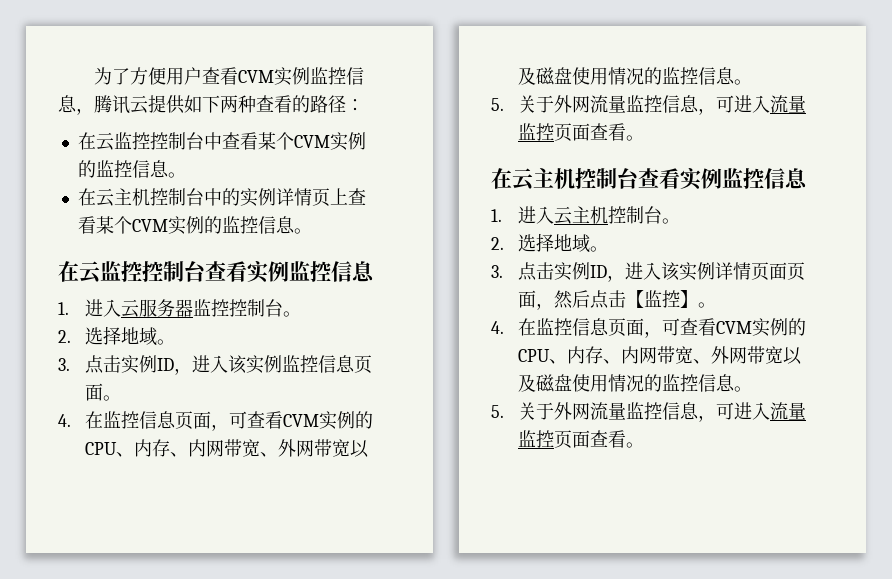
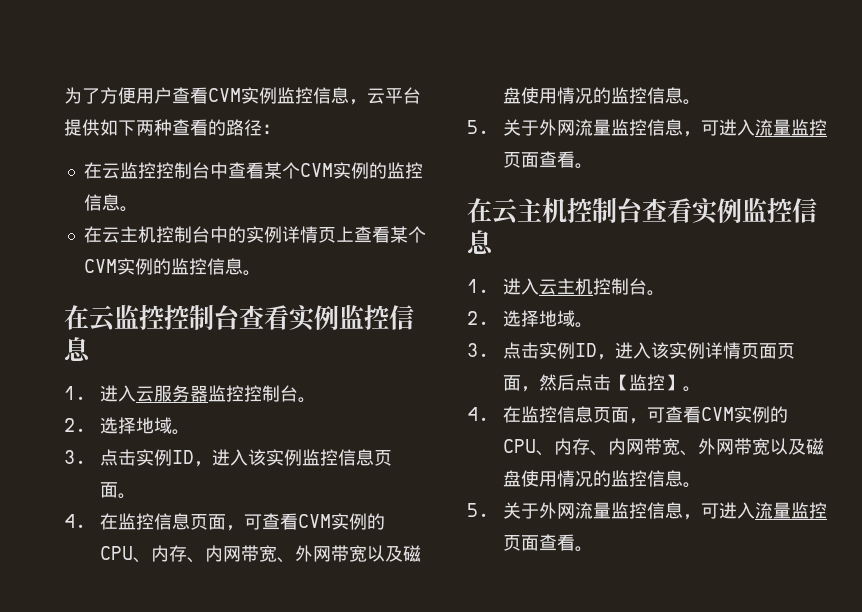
- 为了方便用户查看CVM实例监控信息，腾讯云提供如下两种查看的路径：
+ 为了方便用户查看CVM实例监控信息，云平台提供如下两种查看的路径：

